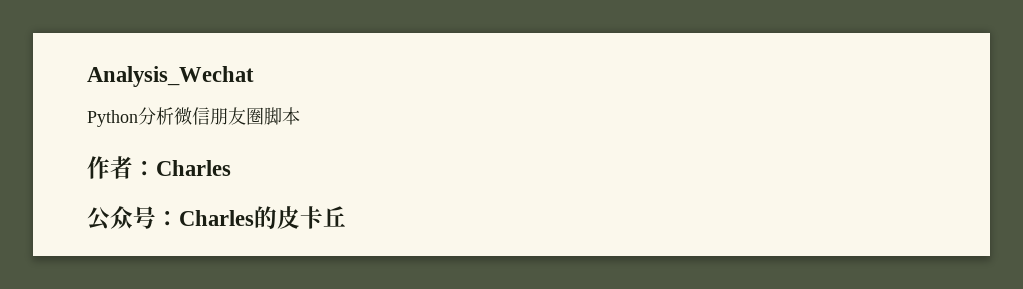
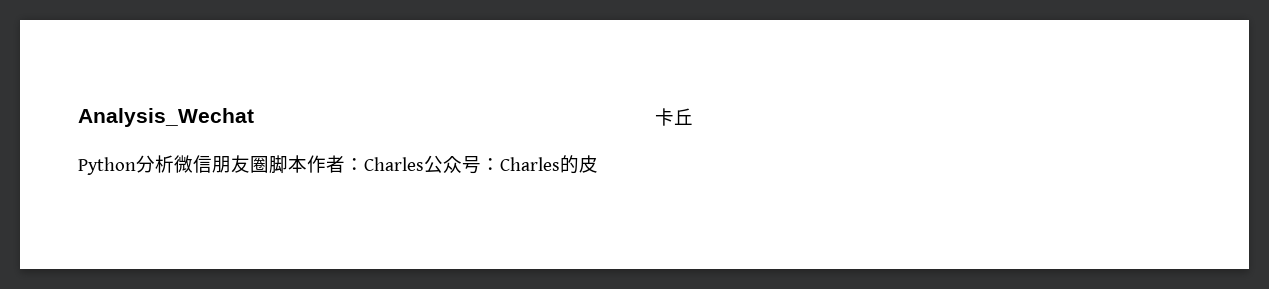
- Python分析微信朋友圈脚本
- 作者：Charles
- 公众号：Charles的皮卡丘
+ Python分析微信朋友圈脚本作者：Charles公众号：Charles的皮卡丘

